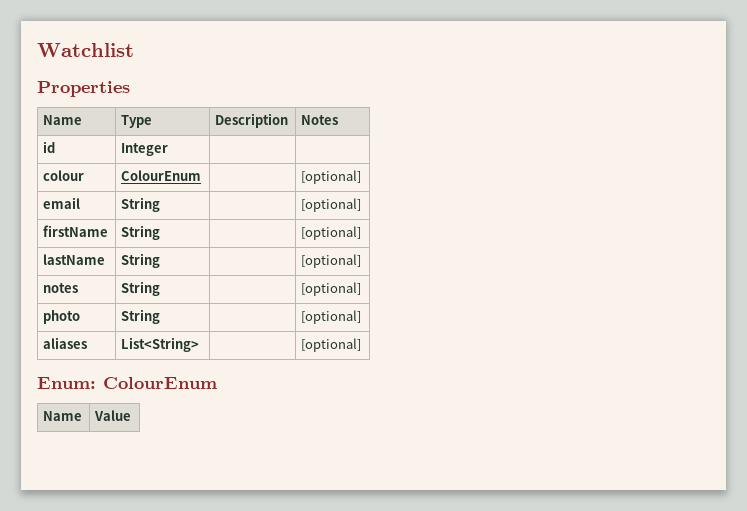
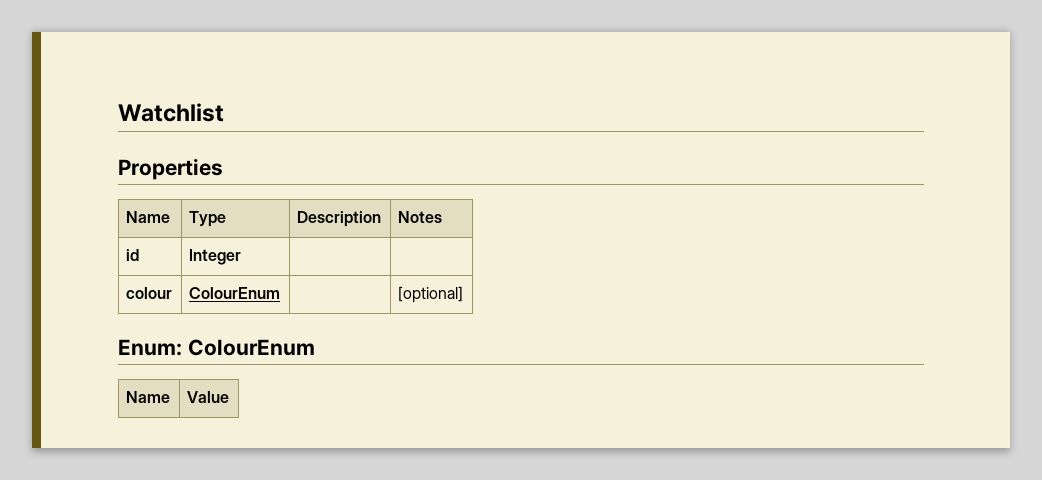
- email | String | | [optional]
- firstName | String | | [optional]
- lastName | String | | [optional]
- notes | String | | [optional]
- photo | String | | [optional]
- aliases | List<String> | | [optional]

